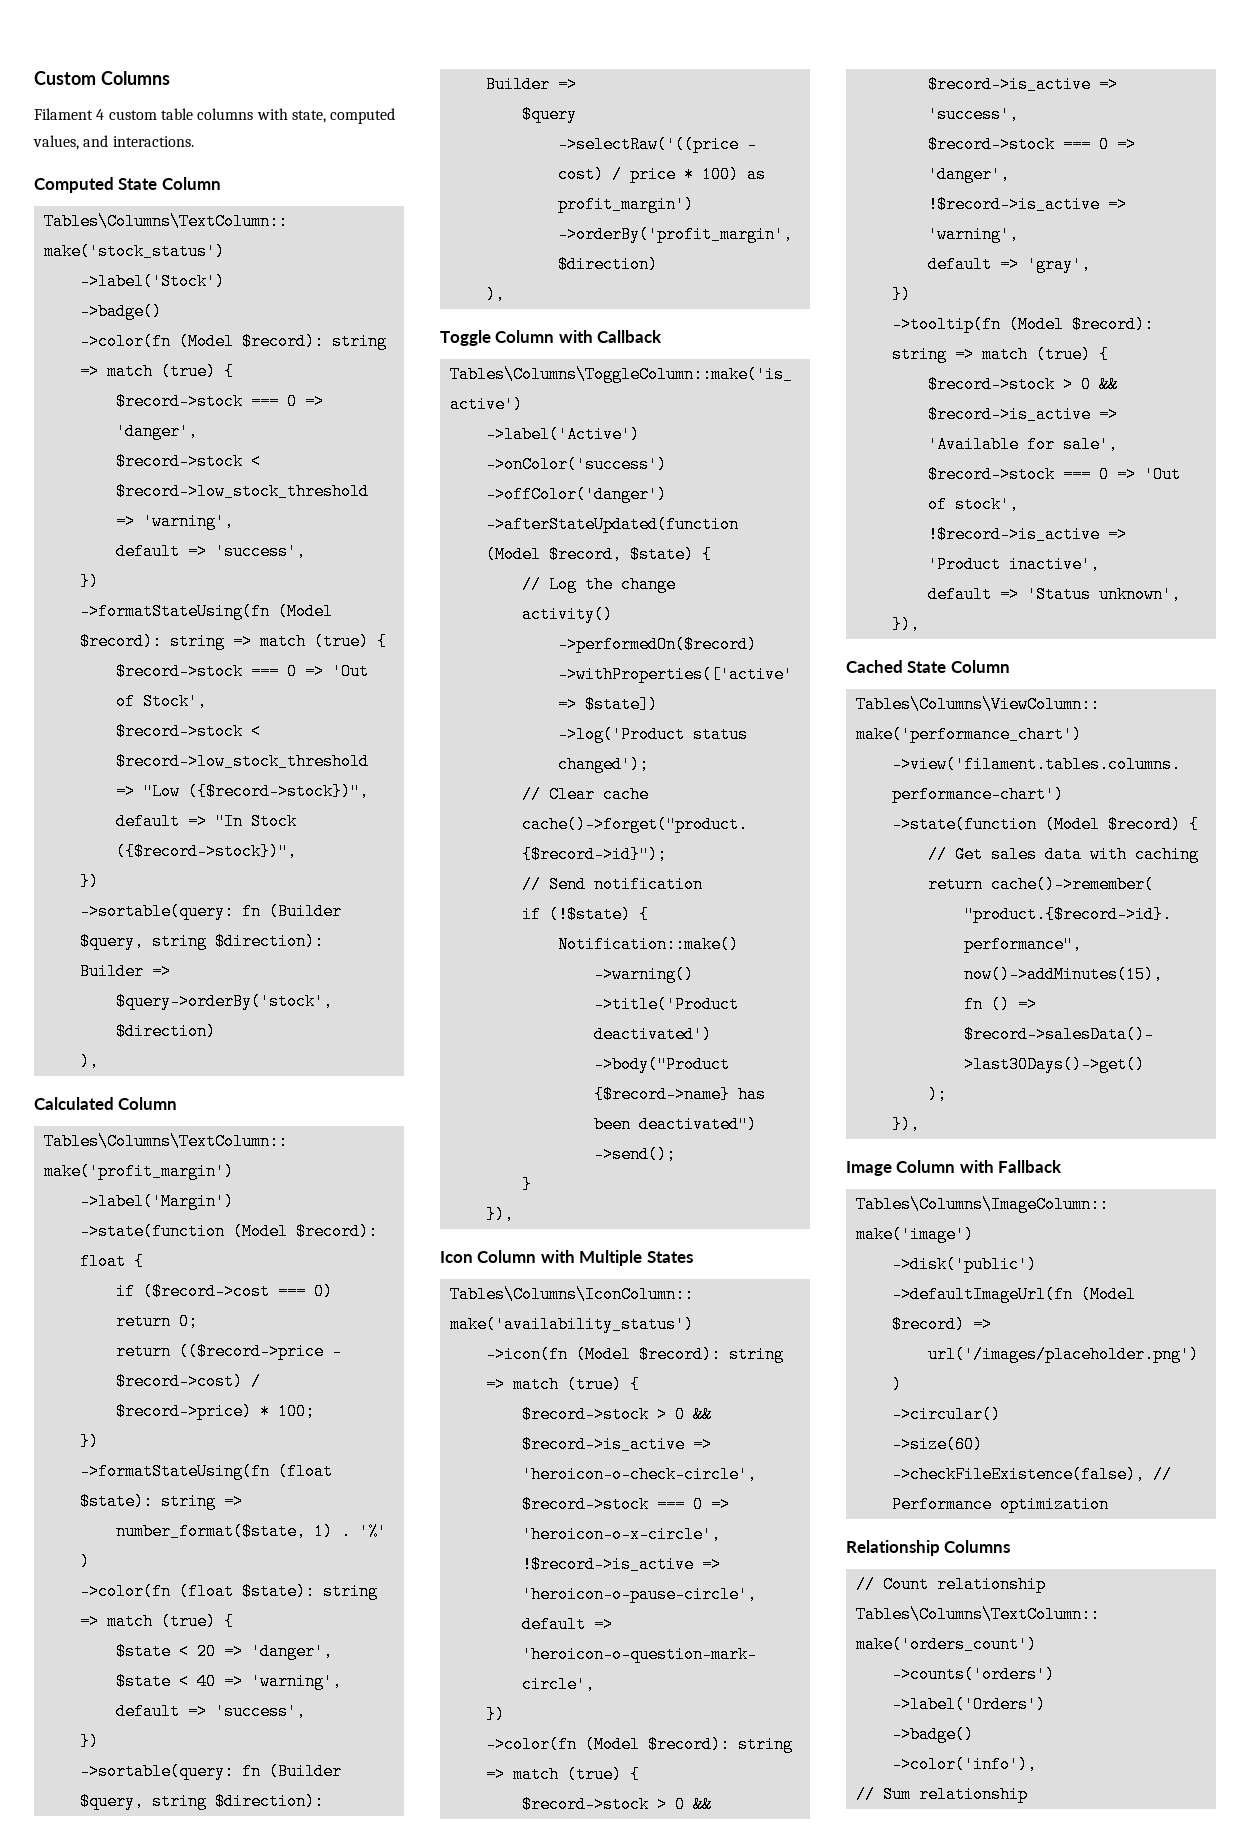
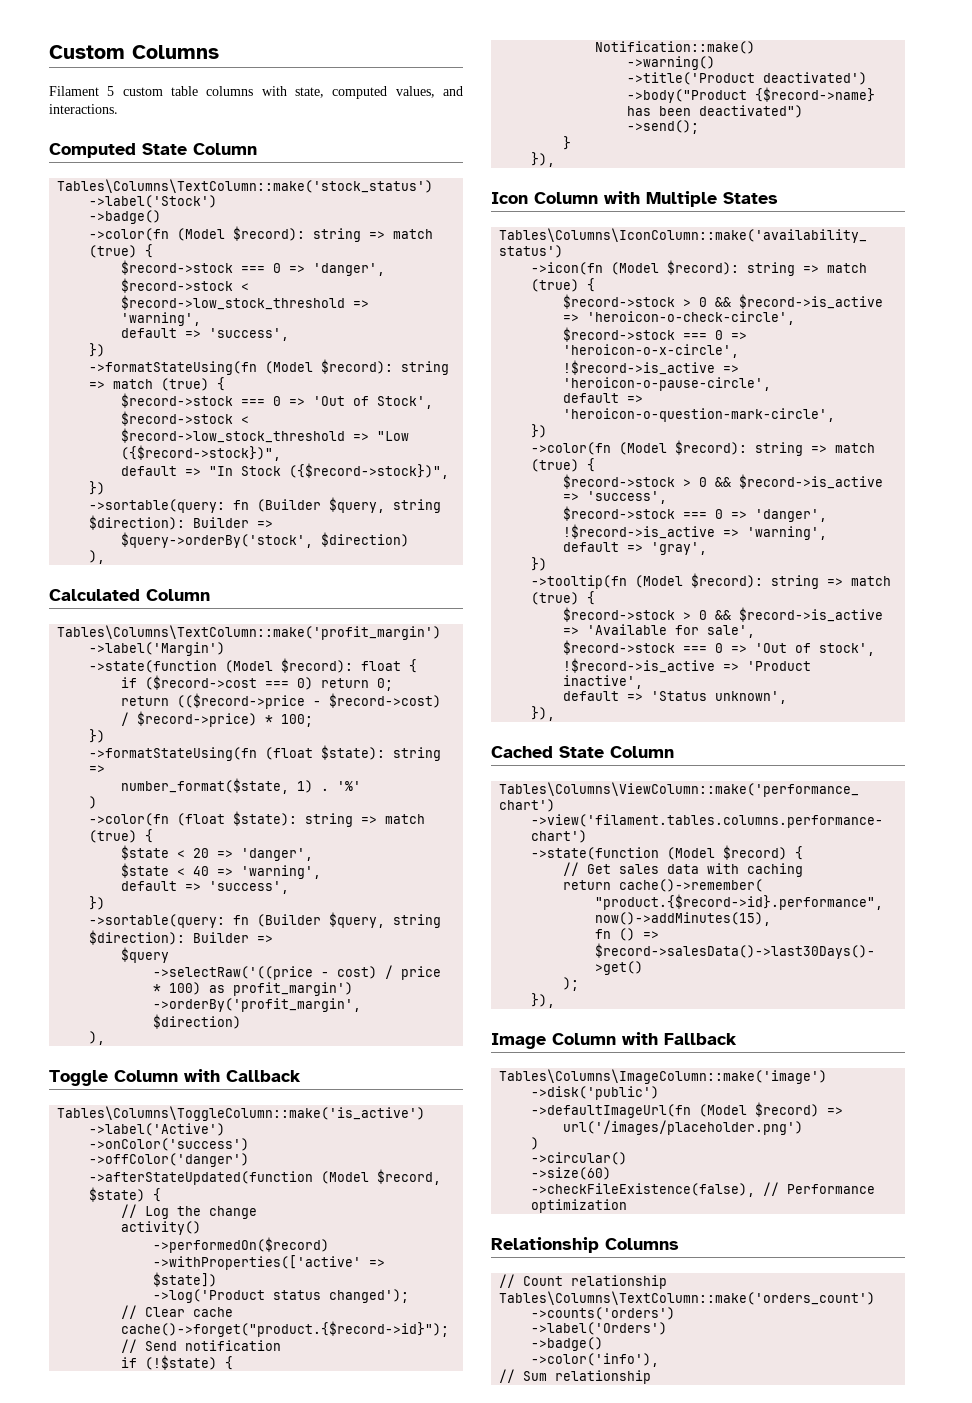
- Filament 4 custom table columns with state, computed values, and interactions.
+ Filament 5 custom table columns with state, computed values, and interactions.

